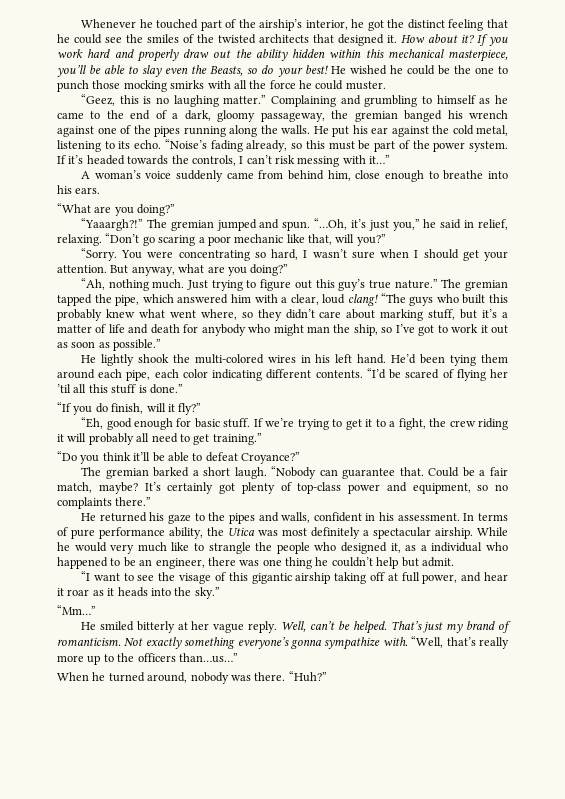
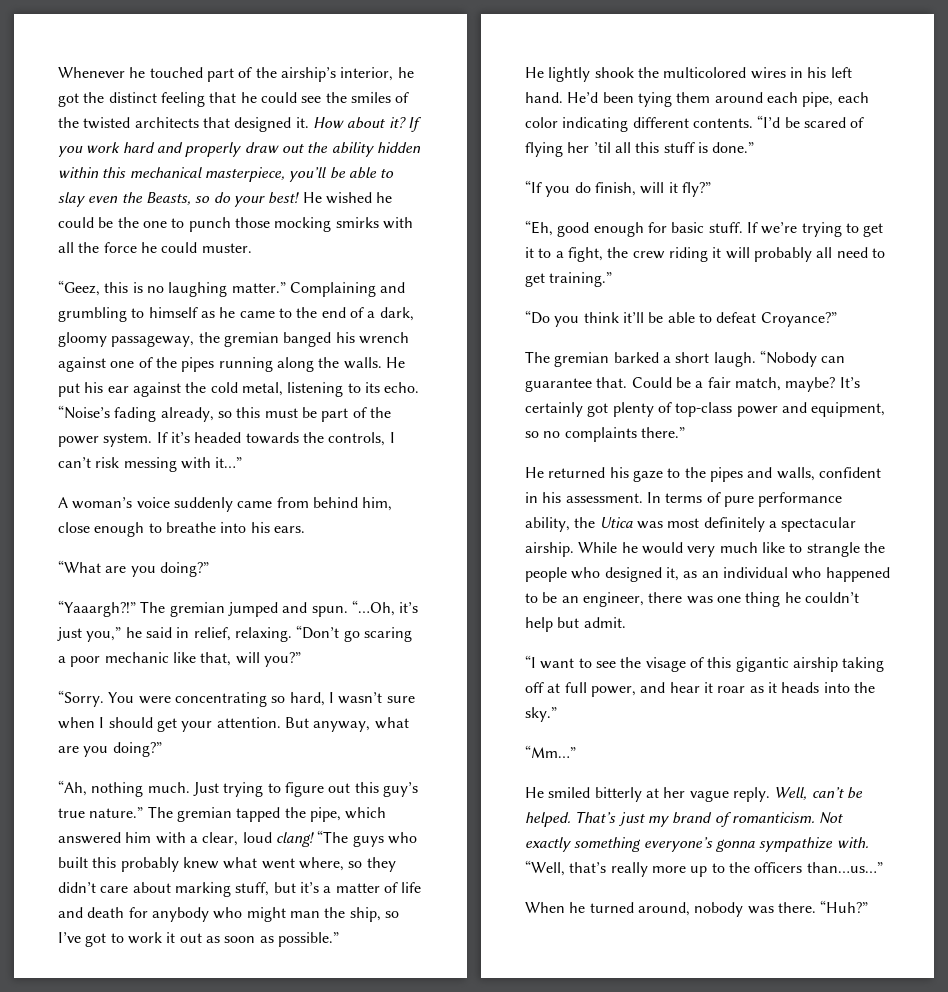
- He lightly shook the multi-colored wires in his left hand.
+ He lightly shook the multicolored wires in his left hand.
- While he would very much like to strangle the people who designed it, as a individual who happened to be an engineer, there was one thing he couldn’t help but admit.
+ While he would very much like to strangle the people who designed it, as an individual who happened to be an engineer, there was one thing he couldn’t help but admit.

